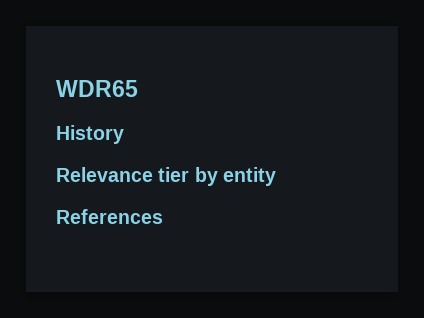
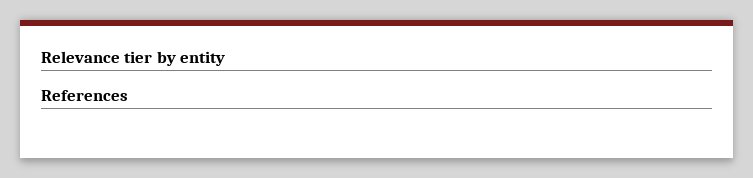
- WDR65
- History

